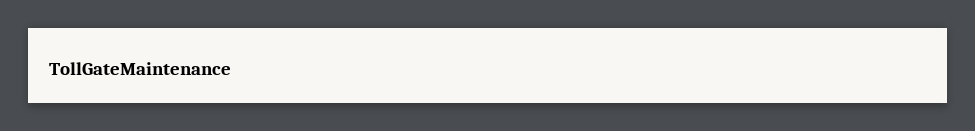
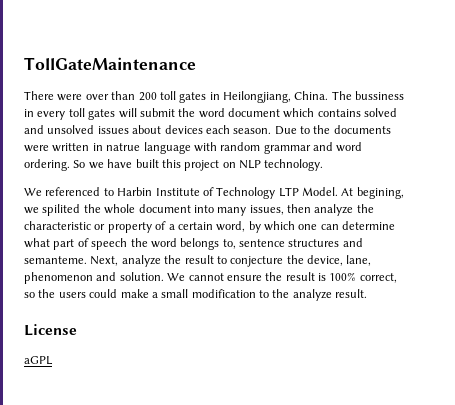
+ There were over than 200 toll gates in Heilongjiang, China. The bussiness in every toll gates will submit the word document which contains solved and unsolved issues about devices each season. Due to the documents were written in natrue language with random grammar and word ordering. So we have built this project on NLP technology.
+ We referenced to Harbin Institute of Technology LTP Model. At begining, we spilited the whole document into many issues, then analyze the characteristic or property of a certain word, by which one can determine what part of speech the word belongs to, sentence structures and semanteme. Next, analyze the result to conjecture the device, lane, phenomenon and solution. We cannot ensure the result is 100% correct, so the users could make a small modification to the analyze result.
+ License
+ aGPL

